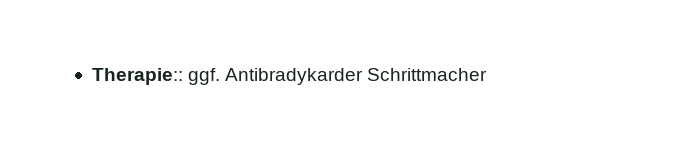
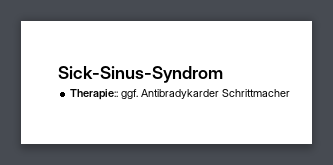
+ Sick-Sinus-Syndrom

